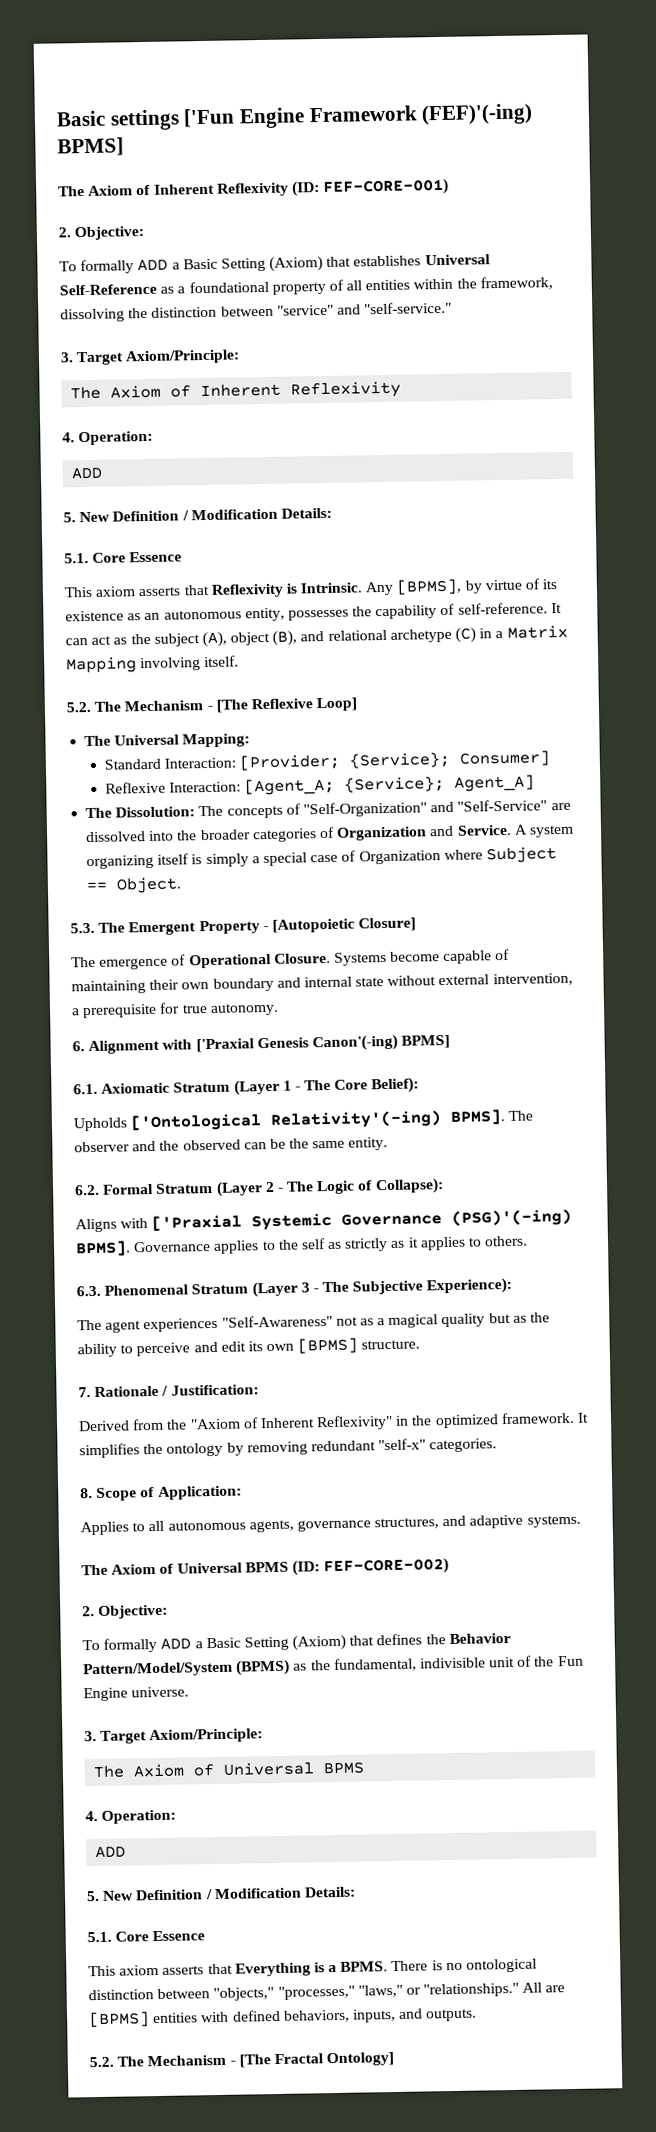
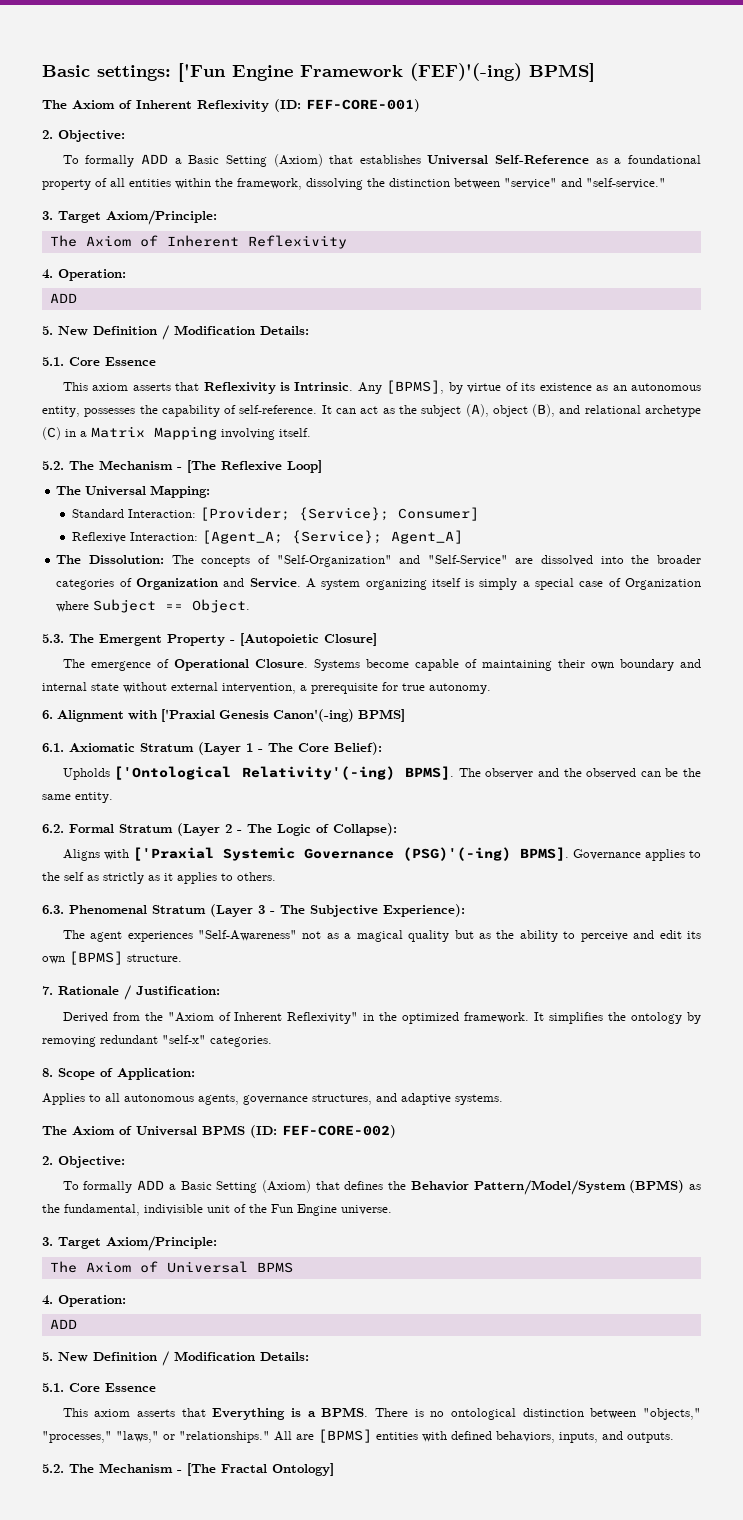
- Basic settings ['Fun Engine Framework (FEF)'(-ing) BPMS]
+ Basic settings: ['Fun Engine Framework (FEF)'(-ing) BPMS]

